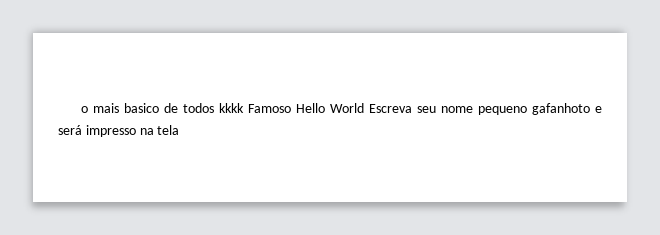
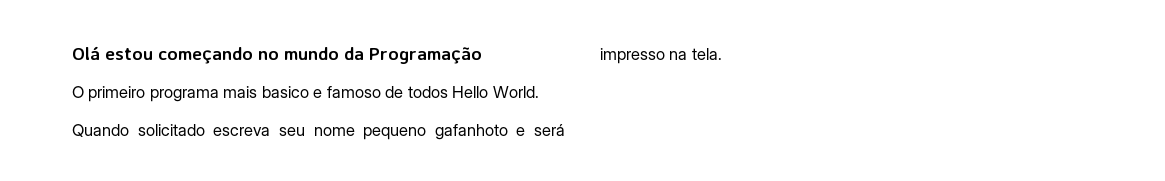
- o mais basico de todos kkkk Famoso Hello World Escreva seu nome pequeno gafanhoto e será impresso na tela
+ Olá estou começando no mundo da Programação
+ O primeiro programa mais basico e famoso de todos Hello World.
+ Quando solicitado escreva seu nome pequeno gafanhoto e será impresso na tela.

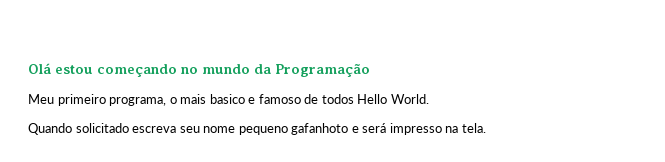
- O primeiro programa mais basico e famoso de todos Hello World.
+ Meu primeiro programa, o mais basico e famoso de todos Hello World.

